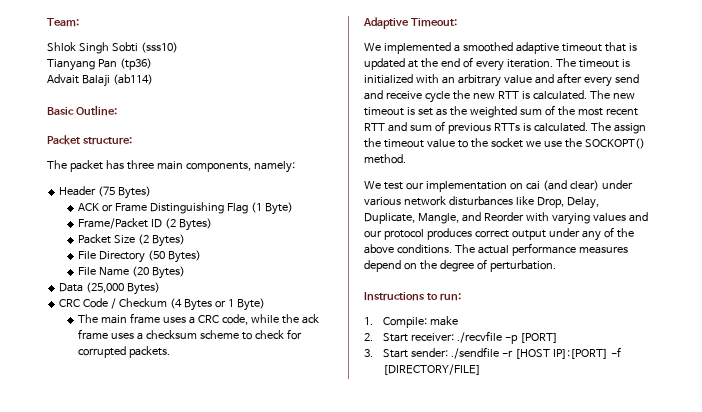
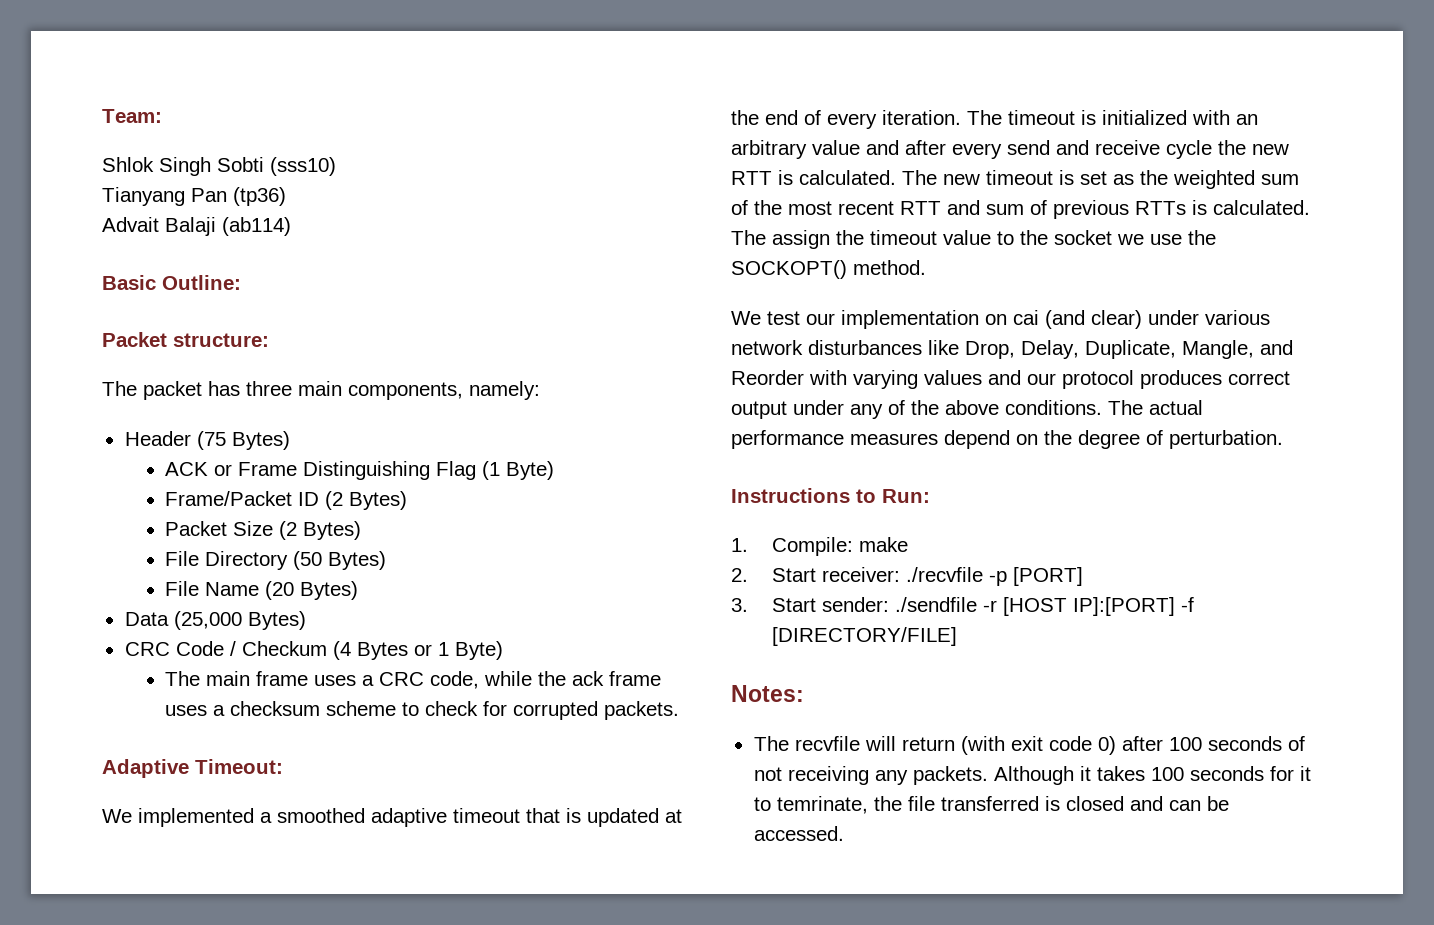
- Instructions to run:
+ Instructions to Run:
+ Notes:
+ The recvfile will return (with exit code 0) after 100 seconds of not receiving any packets. Although it takes 100 seconds for it to temrinate, the file transferred is closed and can be accessed.

